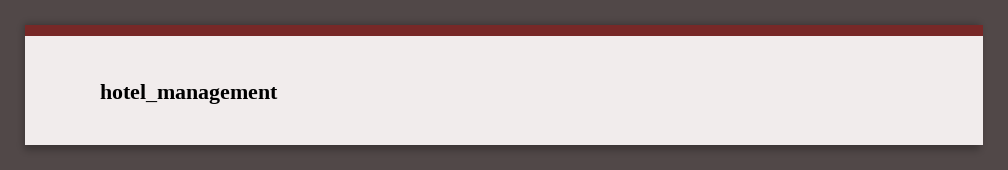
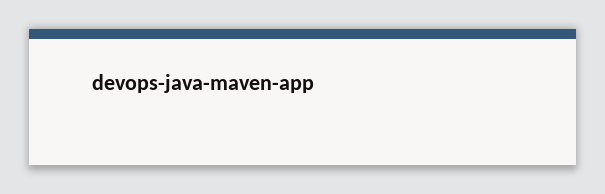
- hotel_management
+ devops-java-maven-app

